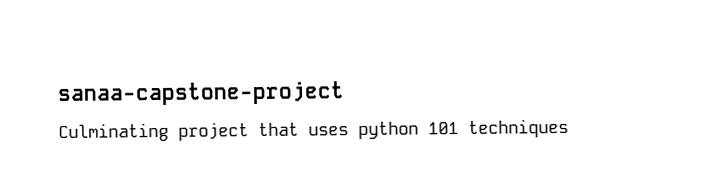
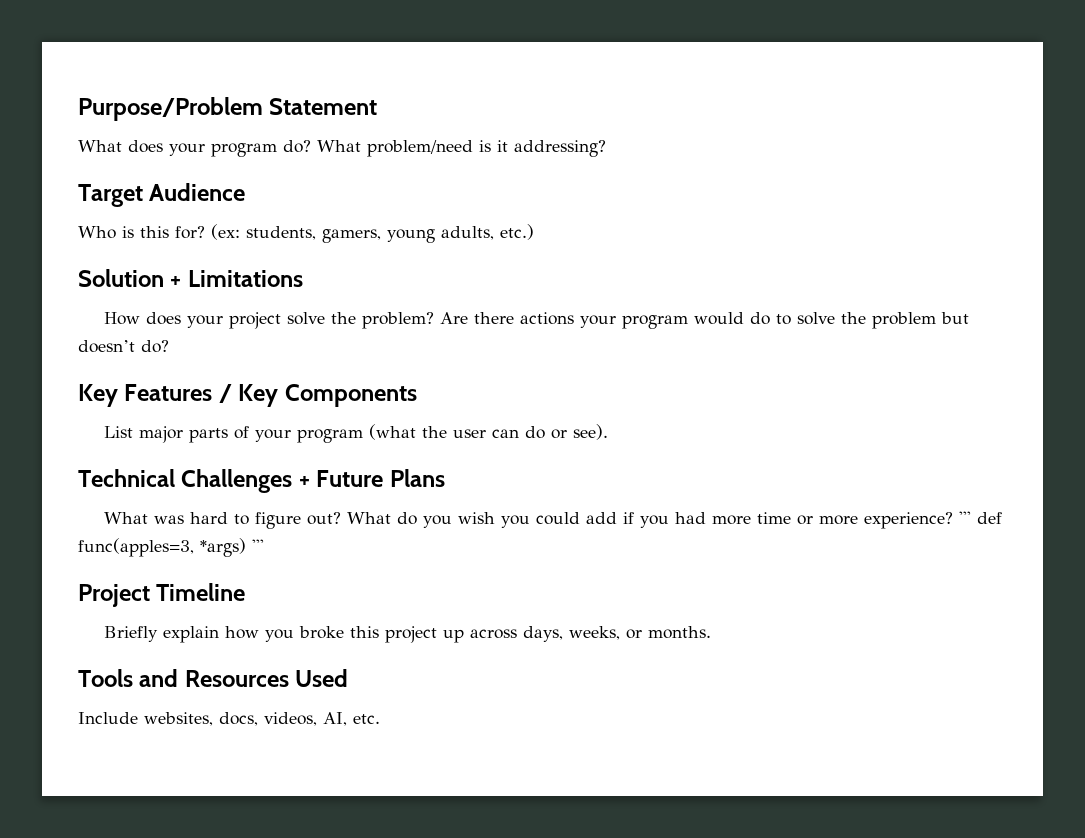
- sanaa-capstone-project
- Culminating project that uses python 101 techniques
+ Purpose/Problem Statement
+ What does your program do? What problem/need is it addressing?
+ Target Audience
+ Who is this for? (ex: students, gamers, young adults, etc.)
+ Solution + Limitations
+ How does your project solve the problem? Are there actions your program would do to solve the problem but doesn’t do?
+ Key Features / Key Components
+ List major parts of your program (what the user can do or see).
+ Technical Challenges + Future Plans
+ What was hard to figure out? What do you wish you could add if you had more time or more experience? ''' def func(apples=3, *args) '''
+ Project Timeline
+ Briefly explain how you broke this project up across days, weeks, or months.
+ Tools and Resources Used
+ Include websites, docs, videos, AI, etc.

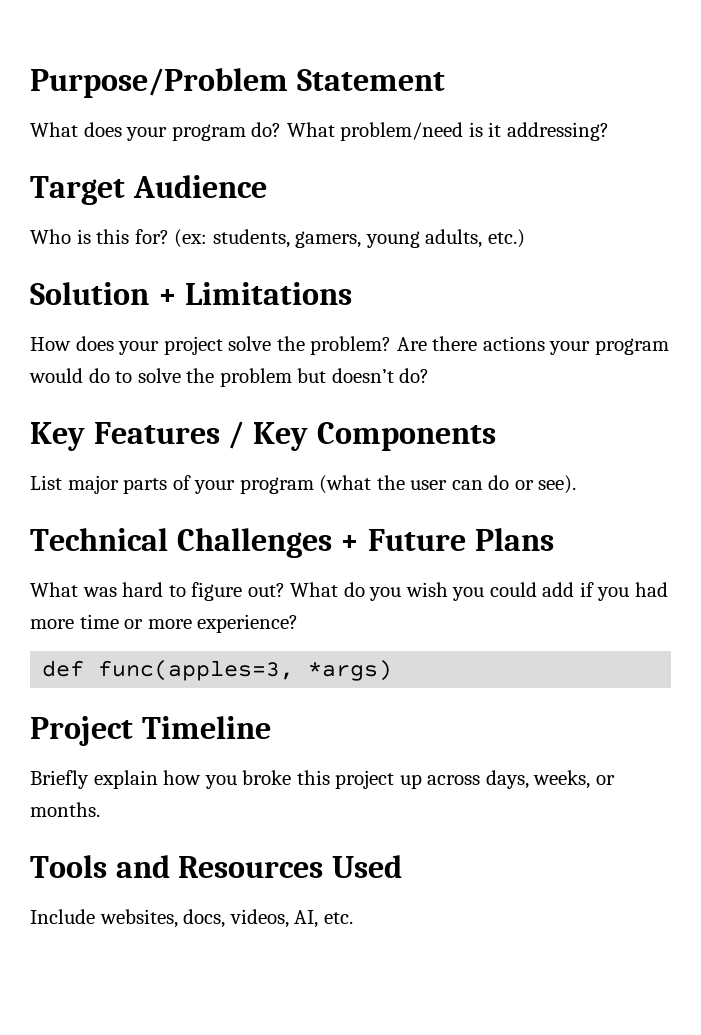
- What do you wish you could add if you had more time or more experience? ''' def func(apples=3, *args) '''
+ What do you wish you could add if you had more time or more experience?
+ def func(apples=3, *args)

